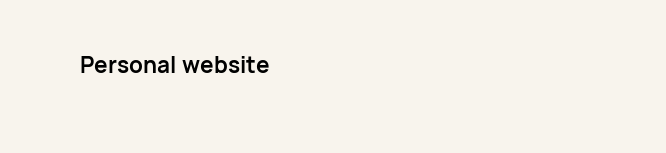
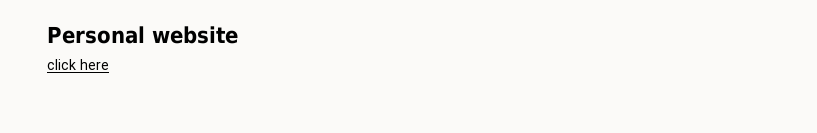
+ click here

